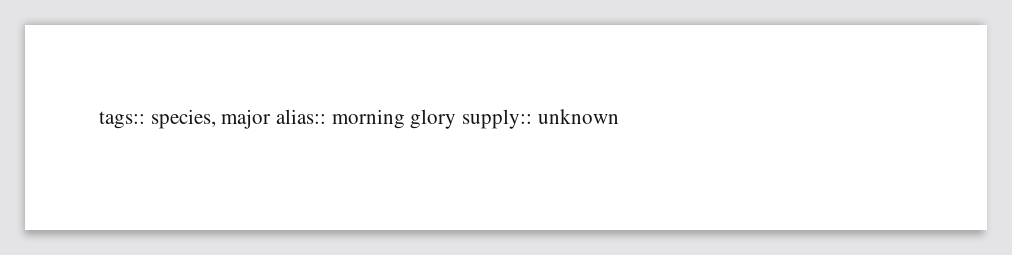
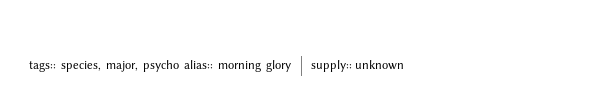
- tags:: species, major alias:: morning glory supply:: unknown
+ tags:: species, major, psycho alias:: morning glory supply:: unknown

